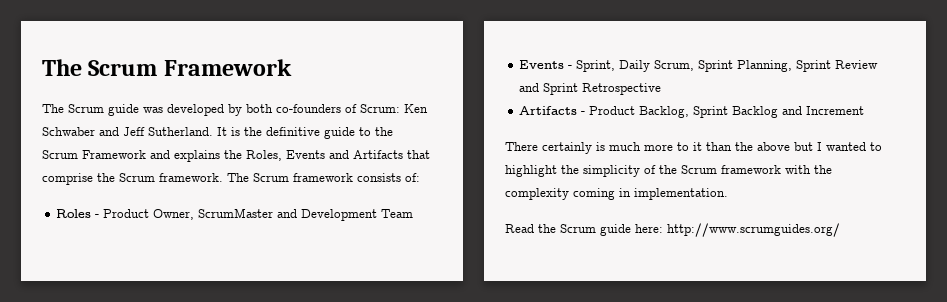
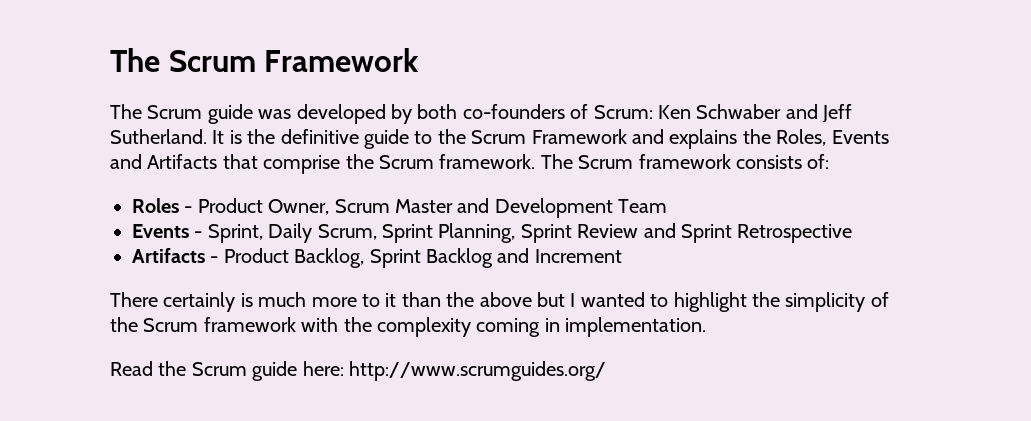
- Roles - Product Owner, ScrumMaster and Development Team
+ Roles - Product Owner, Scrum Master and Development Team

